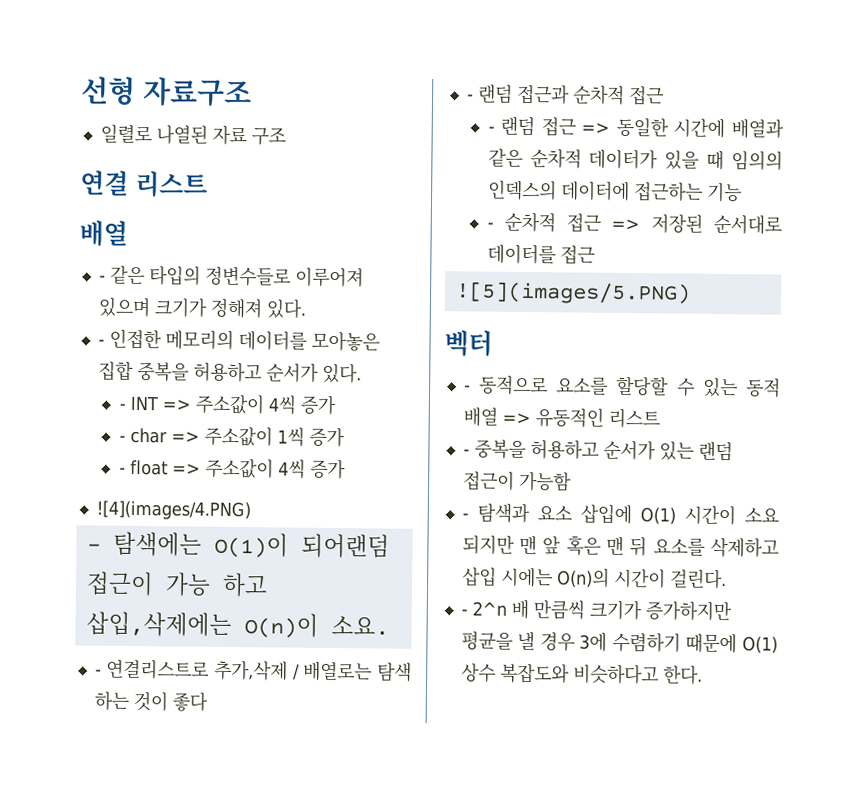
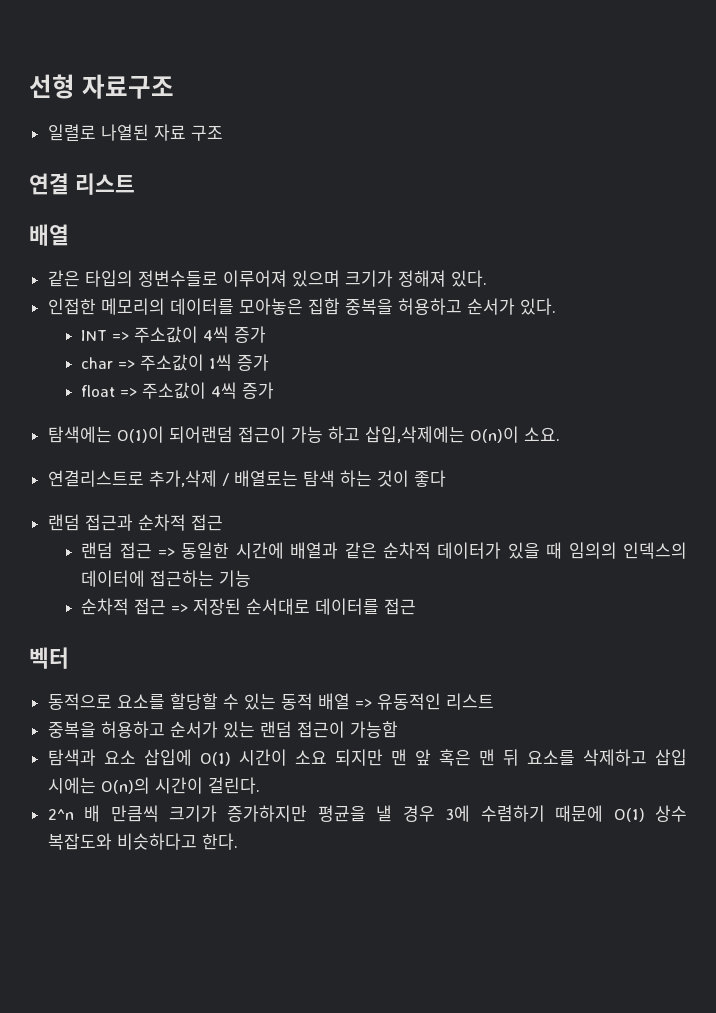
- - 같은 타입의 정변수들로 이루어져 있으며 크기가 정해져 있다.
+ 같은 타입의 정변수들로 이루어져 있으며 크기가 정해져 있다.
- - 인접한 메모리의 데이터를 모아놓은 집합 중복을 허용하고 순서가 있다.
+ 인접한 메모리의 데이터를 모아놓은 집합 중복을 허용하고 순서가 있다.
- - INT => 주소값이 4씩 증가
+ INT => 주소값이 4씩 증가
- - char => 주소값이 1씩 증가
+ char => 주소값이 1씩 증가
- - float => 주소값이 4씩 증가
+ float => 주소값이 4씩 증가
- ![4](images/4.PNG)
- - 탐색에는 O(1)이 되어랜덤 접근이 가능 하고 삽입,삭제에는 O(n)이 소요.
+ 탐색에는 O(1)이 되어랜덤 접근이 가능 하고 삽입,삭제에는 O(n)이 소요.
- - 연결리스트로 추가,삭제 / 배열로는 탐색 하는 것이 좋다
+ 연결리스트로 추가,삭제 / 배열로는 탐색 하는 것이 좋다
- - 랜덤 접근과 순차적 접근
+ 랜덤 접근과 순차적 접근
- - 랜덤 접근 => 동일한 시간에 배열과 같은 순차적 데이터가 있을 때 임의의 인덱스의 데이터에 접근하는 기능
+ 랜덤 접근 => 동일한 시간에 배열과 같은 순차적 데이터가 있을 때 임의의 인덱스의 데이터에 접근하는 기능
- - 순차적 접근 => 저장된 순서대로 데이터를 접근
+ 순차적 접근 => 저장된 순서대로 데이터를 접근
- ![5](images/5.PNG)
- - 동적으로 요소를 할당할 수 있는 동적 배열 => 유동적인 리스트
+ 동적으로 요소를 할당할 수 있는 동적 배열 => 유동적인 리스트
- - 중복을 허용하고 순서가 있는 랜덤 접근이 가능함
+ 중복을 허용하고 순서가 있는 랜덤 접근이 가능함
- - 탐색과 요소 삽입에 O(1) 시간이 소요 되지만 맨 앞 혹은 맨 뒤 요소를 삭제하고 삽입 시에는 O(n)의 시간이 걸린다.
+ 탐색과 요소 삽입에 O(1) 시간이 소요 되지만 맨 앞 혹은 맨 뒤 요소를 삭제하고 삽입 시에는 O(n)의 시간이 걸린다.
- - 2^n 배 만큼씩 크기가 증가하지만 평균을 낼 경우 3에 수렴하기 때문에 O(1) 상수 복잡도와 비슷하다고 한다.
+ 2^n 배 만큼씩 크기가 증가하지만 평균을 낼 경우 3에 수렴하기 때문에 O(1) 상수 복잡도와 비슷하다고 한다.

